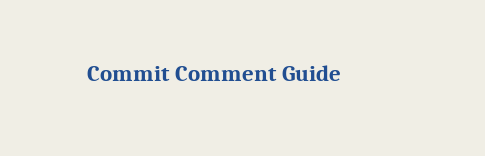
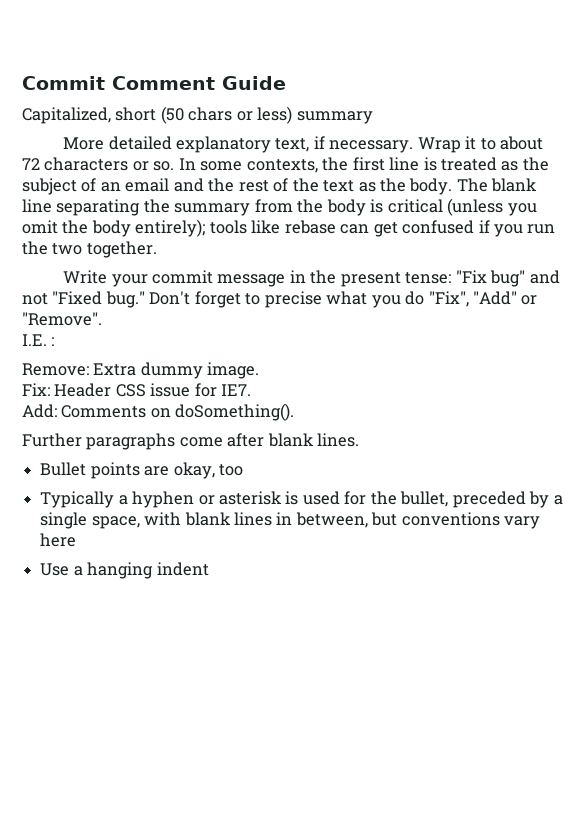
+ Capitalized, short (50 chars or less) summary
+ More detailed explanatory text, if necessary. Wrap it to about 72 characters or so. In some contexts, the first line is treated as the subject of an email and the rest of the text as the body. The blank line separating the summary from the body is critical (unless you omit the body entirely); tools like rebase can get confused if you run the two together.
+ Write your commit message in the present tense: "Fix bug" and not "Fixed bug." Don't forget to precise what you do "Fix", "Add" or "Remove".
+ I.E. :
+ Remove: Extra dummy image.
+ Fix: Header CSS issue for IE7.
+ Add: Comments on doSomething().
+ Further paragraphs come after blank lines.
+ Bullet points are okay, too
+ Typically a hyphen or asterisk is used for the bullet, preceded by a single space, with blank lines in between, but conventions vary here
+ Use a hanging indent

